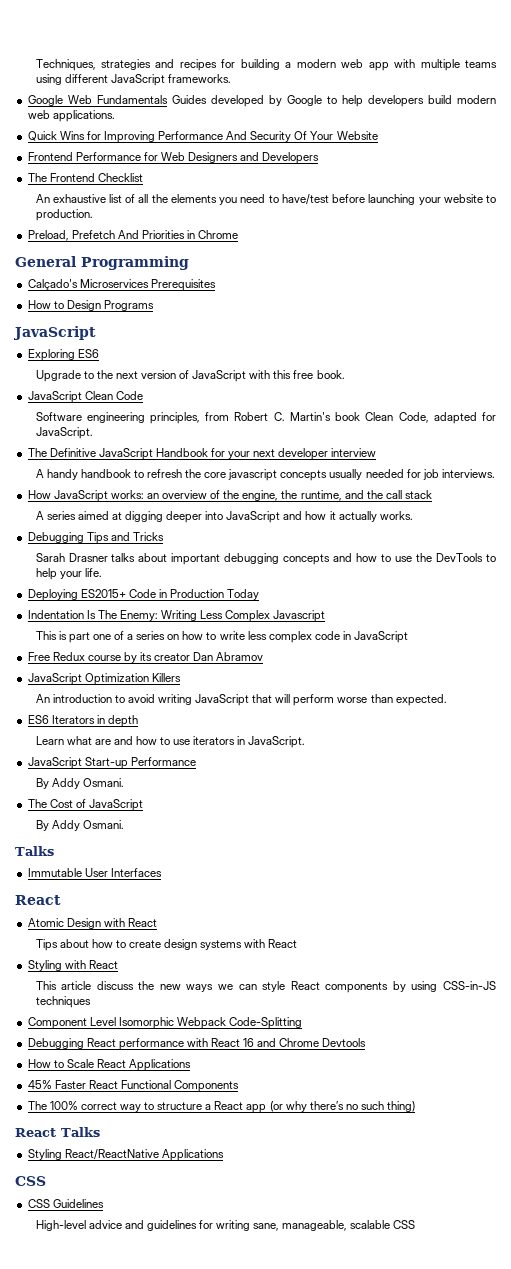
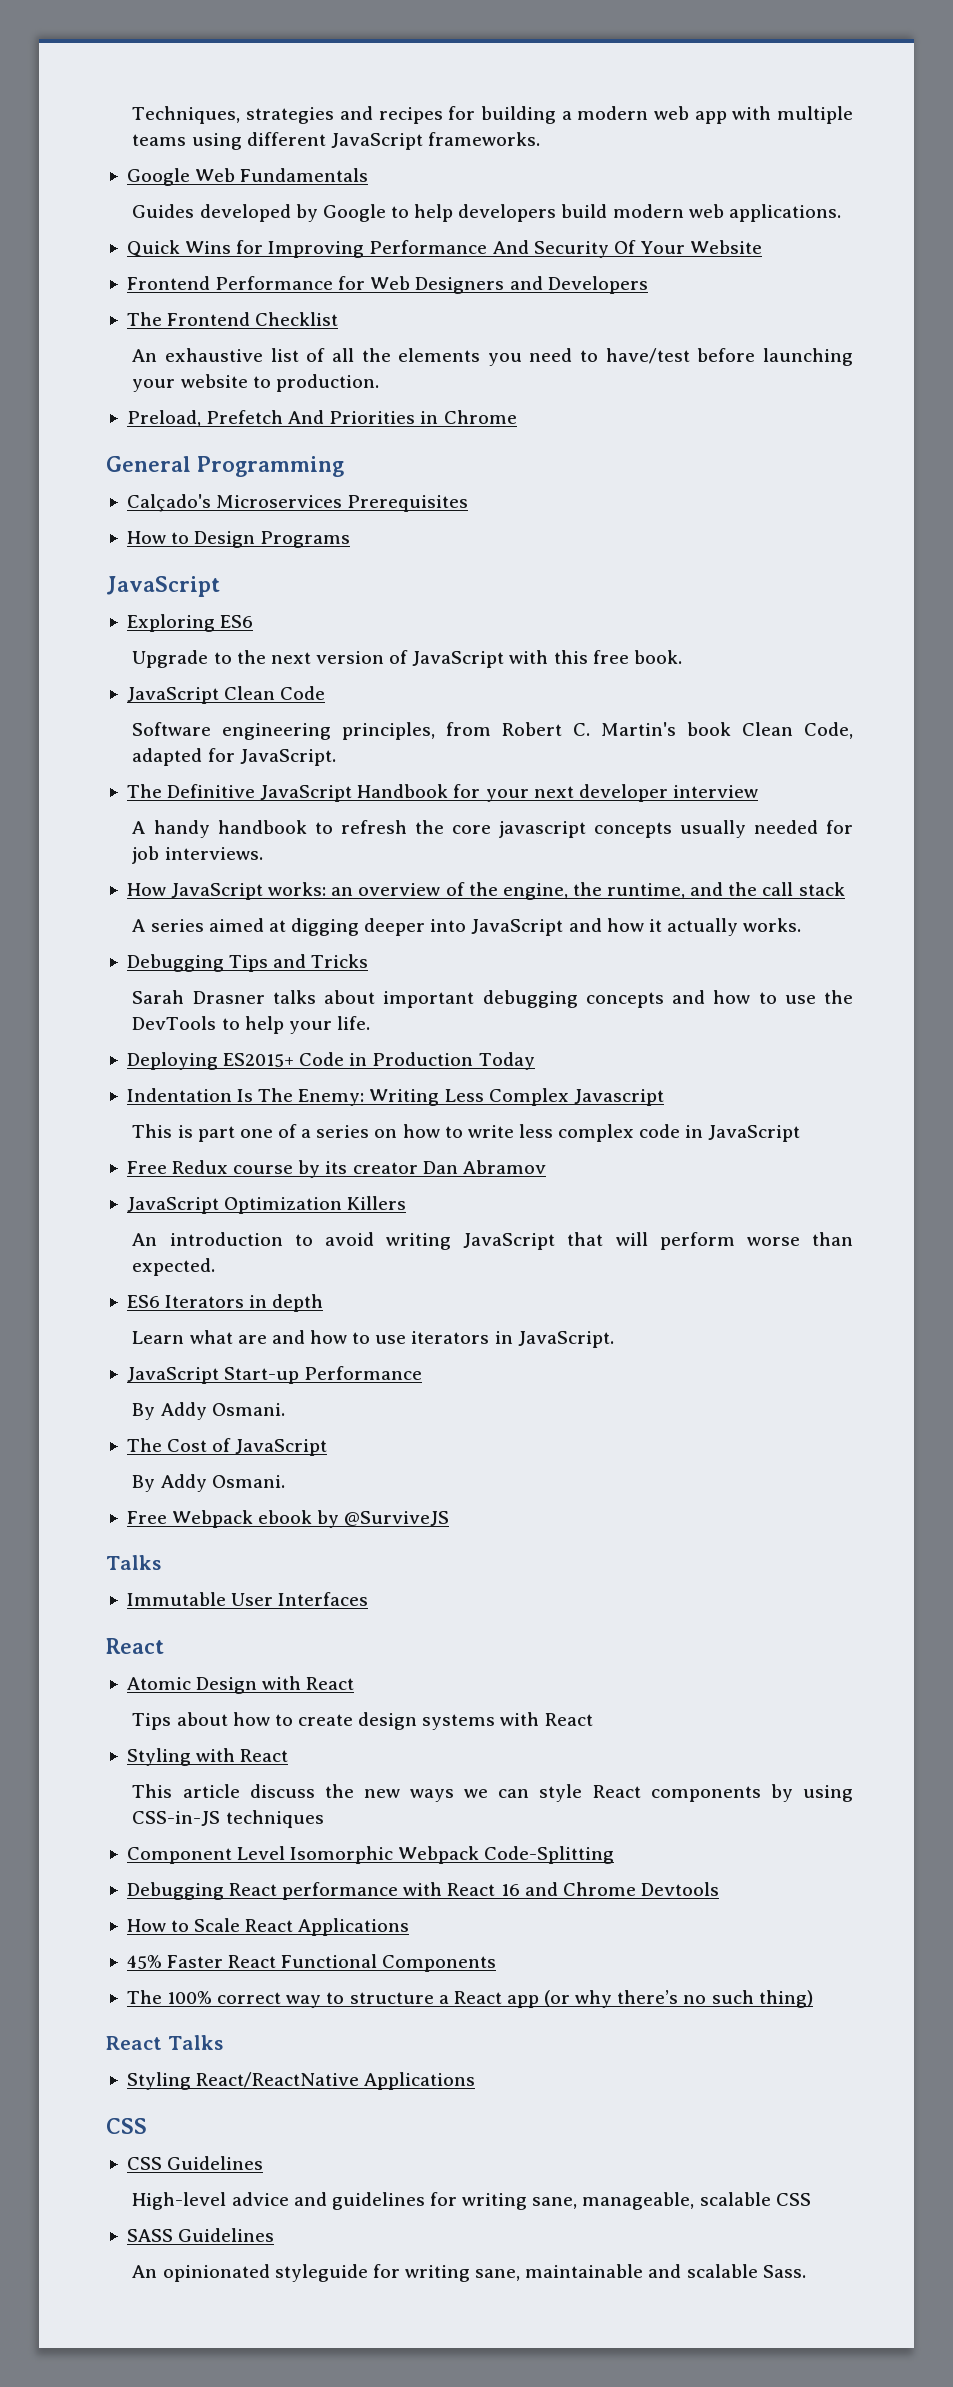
- Google Web Fundamentals Guides developed by Google to help developers build modern web applications.
+ Google Web Fundamentals
+ Guides developed by Google to help developers build modern web applications.
+ Free Webpack ebook by @SurviveJS
+ SASS Guidelines
+ An opinionated styleguide for writing sane, maintainable and scalable Sass.

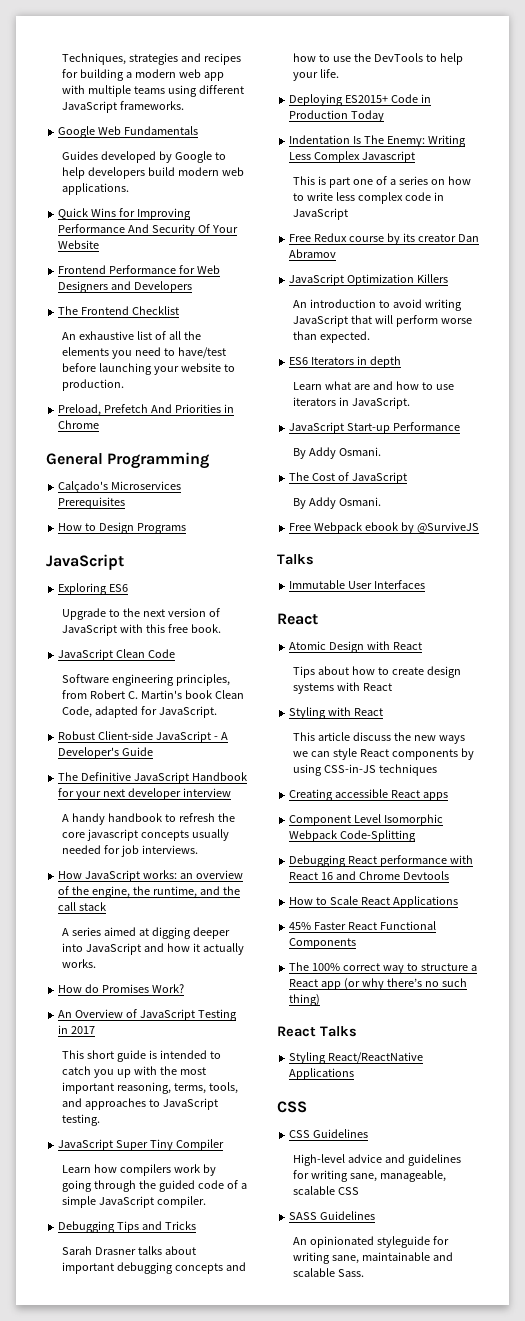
+ Robust Client-side JavaScript - A Developer's Guide
+ How do Promises Work?
+ An Overview of JavaScript Testing in 2017
+ This short guide is intended to catch you up with the most important reasoning, terms, tools, and approaches to JavaScript testing.
+ JavaScript Super Tiny Compiler
+ Learn how compilers work by going through the guided code of a simple JavaScript compiler.
+ Creating accessible React apps

